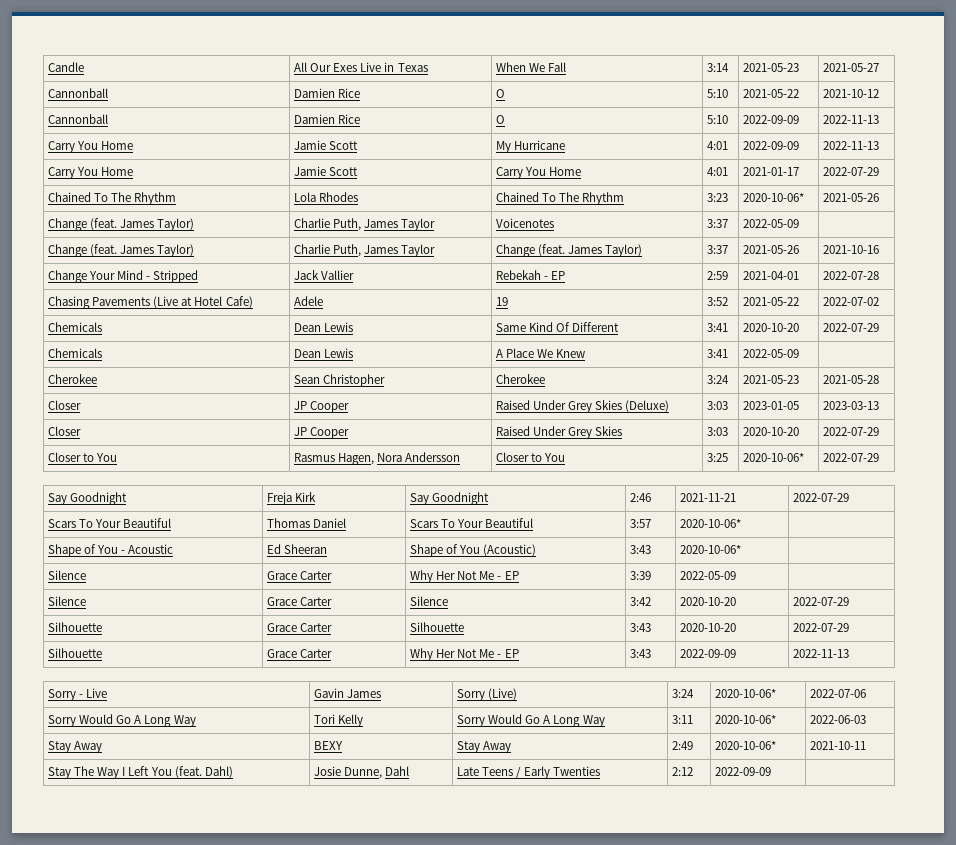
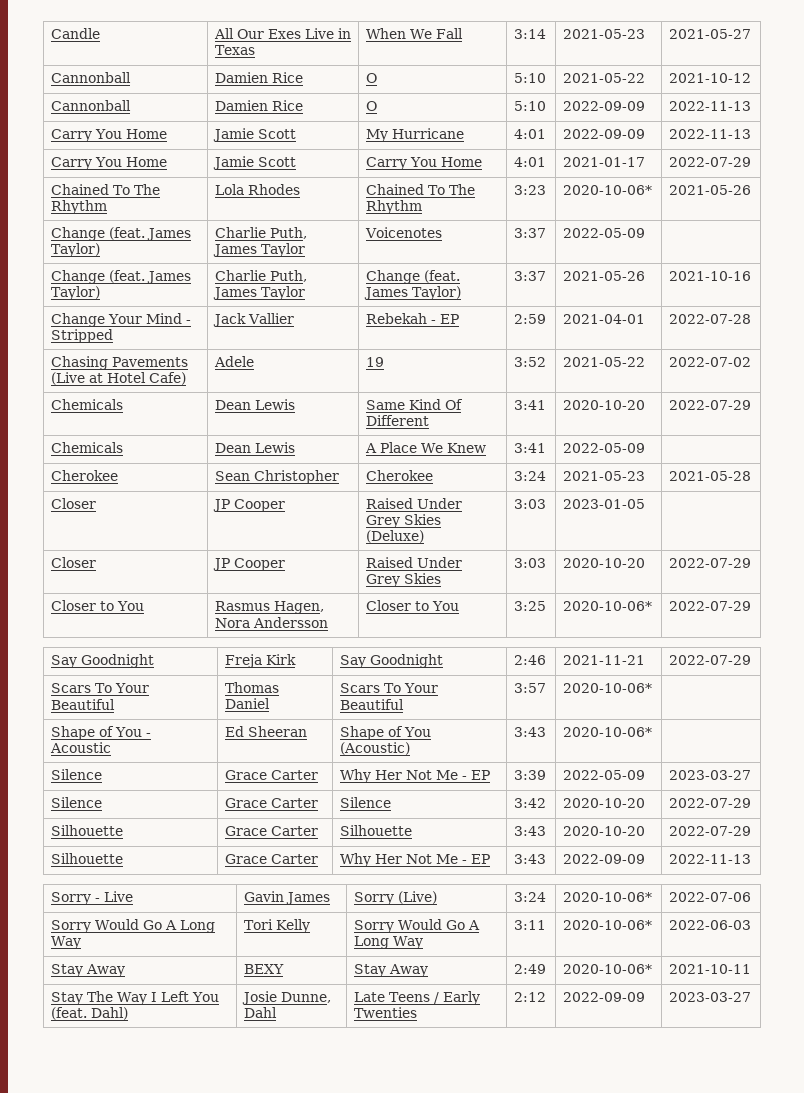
- Closer | JP Cooper | Raised Under Grey Skies (Deluxe) | 3:03 | 2023-01-05 | 2023-03-13
+ Closer | JP Cooper | Raised Under Grey Skies (Deluxe) | 3:03 | 2023-01-05 |
- Silence | Grace Carter | Why Her Not Me - EP | 3:39 | 2022-05-09 |
+ Silence | Grace Carter | Why Her Not Me - EP | 3:39 | 2022-05-09 | 2023-03-27
- Stay The Way I Left You (feat. Dahl) | Josie Dunne, Dahl | Late Teens / Early Twenties | 2:12 | 2022-09-09 |
+ Stay The Way I Left You (feat. Dahl) | Josie Dunne, Dahl | Late Teens / Early Twenties | 2:12 | 2022-09-09 | 2023-03-27

